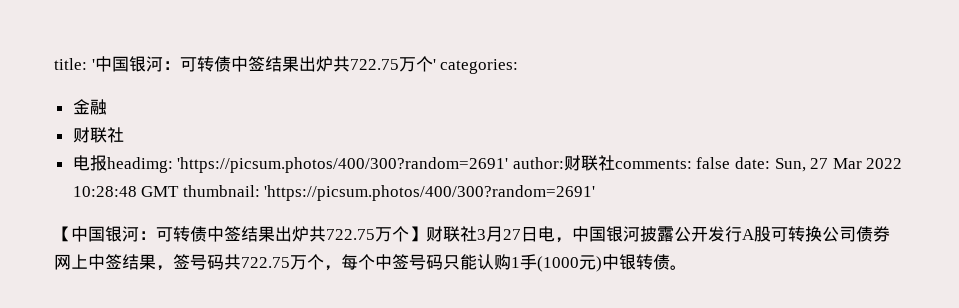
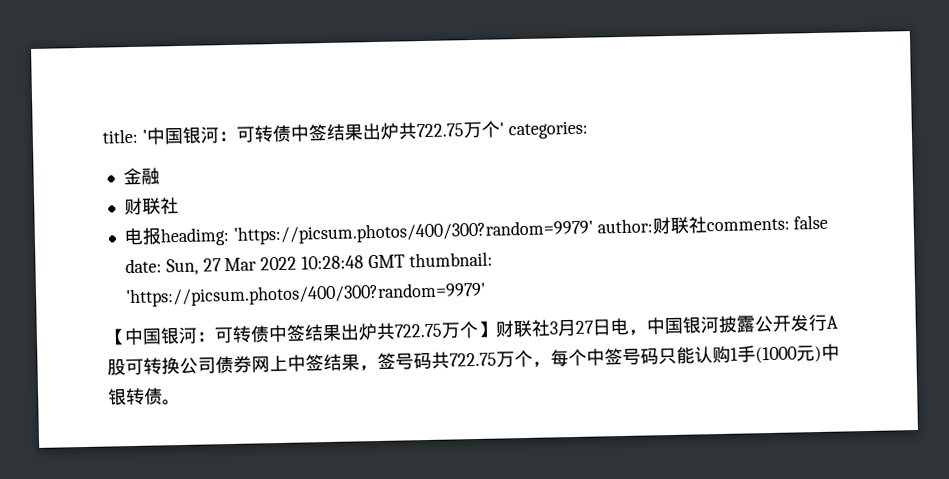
- 电报headimg: 'https://picsum.photos/400/300?random=2691' author:财联社comments: false date: Sun, 27 Mar 2022 10:28:48 GMT thumbnail: 'https://picsum.photos/400/300?random=2691'
+ 电报headimg: 'https://picsum.photos/400/300?random=9979' author:财联社comments: false date: Sun, 27 Mar 2022 10:28:48 GMT thumbnail: 'https://picsum.photos/400/300?random=9979'

